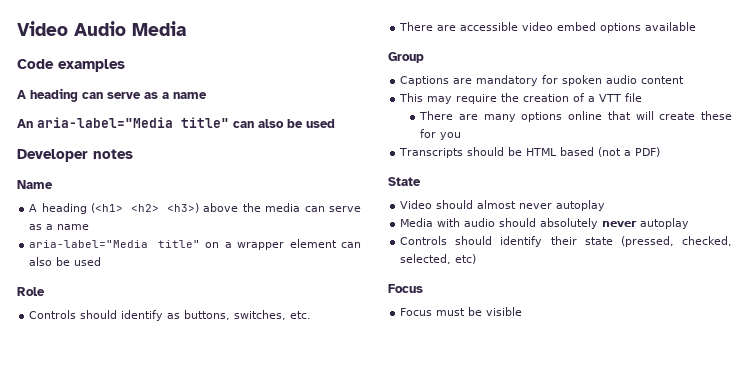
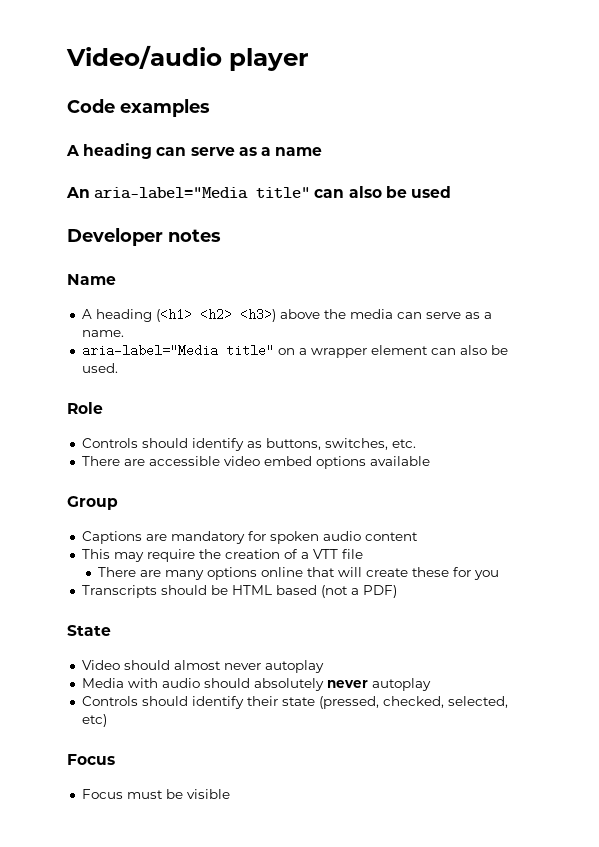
- Video Audio Media
+ Video/audio player
- A heading (<h1> <h2> <h3>) above the media can serve as a name
+ A heading (<h1> <h2> <h3>) above the media can serve as a name.
- aria-label="Media title" on a wrapper element can also be used
+ aria-label="Media title" on a wrapper element can also be used.

